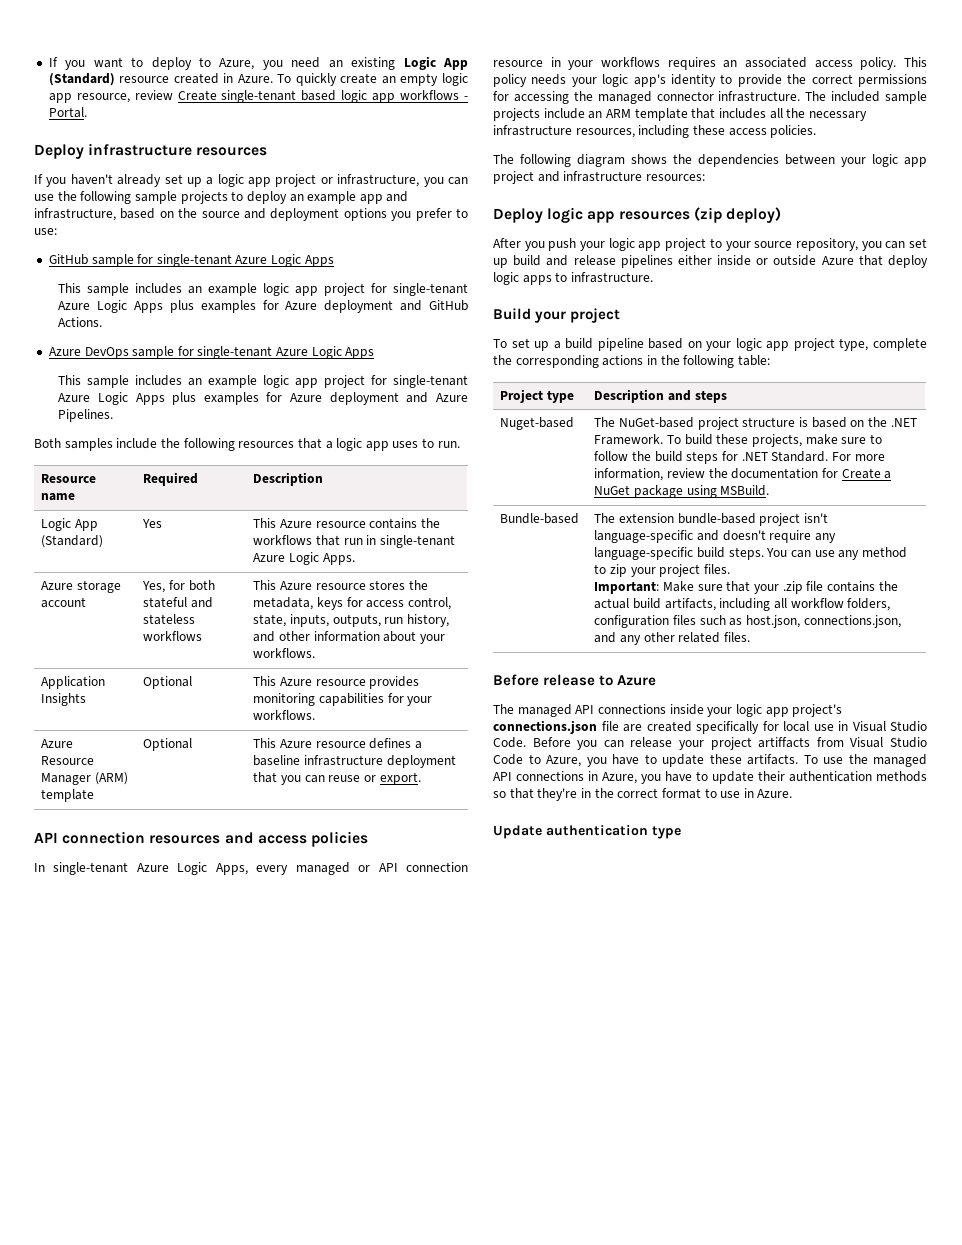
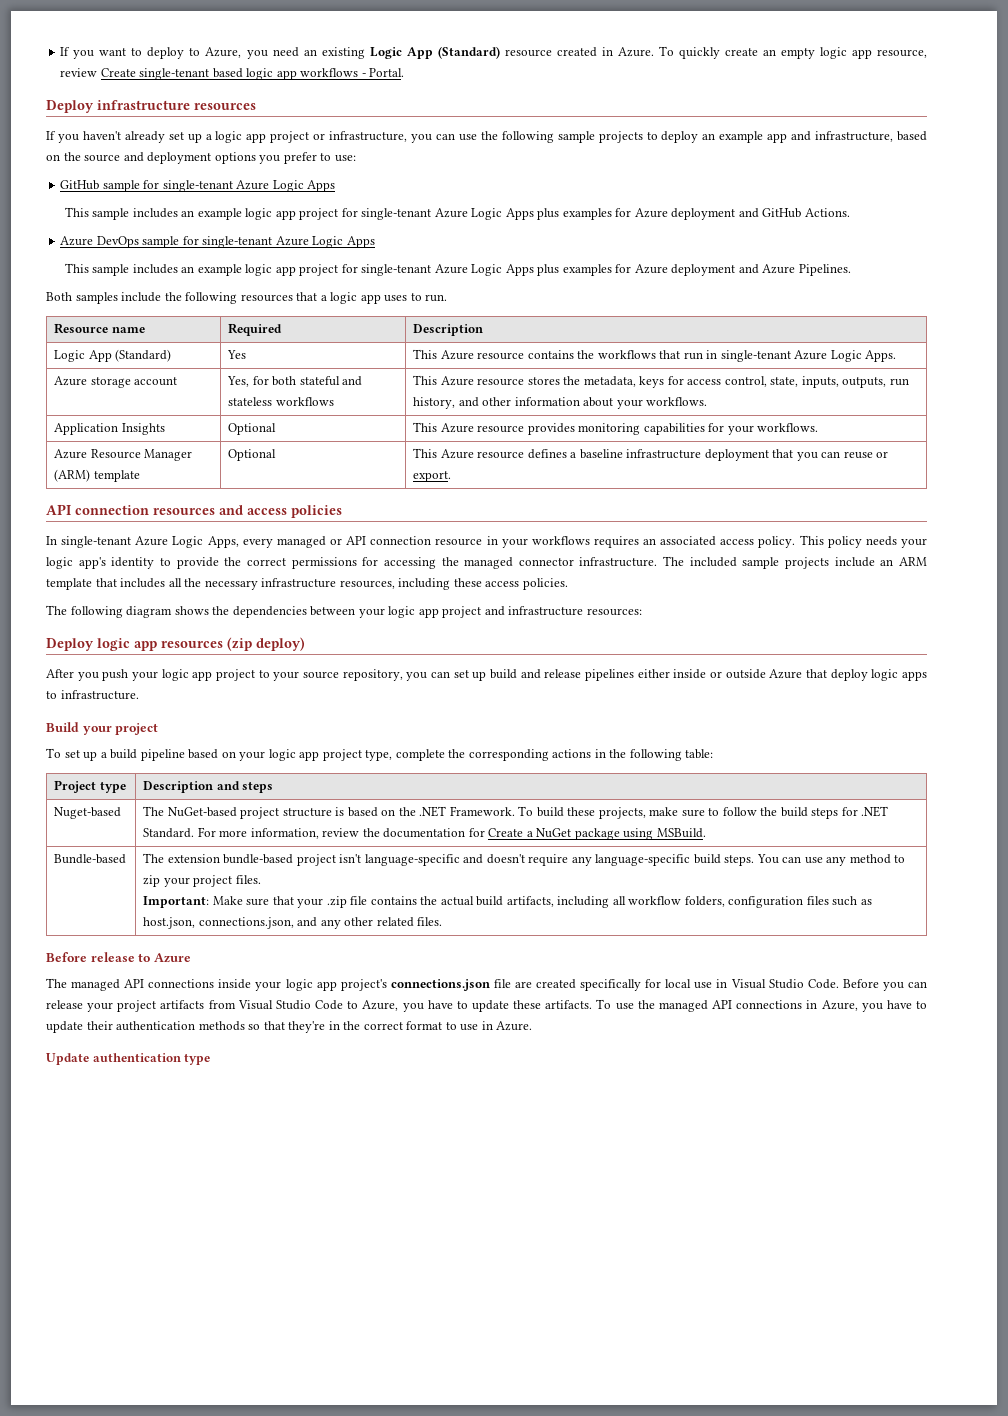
- Before you can release your project artiffacts from Visual Studio Code to Azure, you have to update these artifacts.
+ Before you can release your project artifacts from Visual Studio Code to Azure, you have to update these artifacts.

